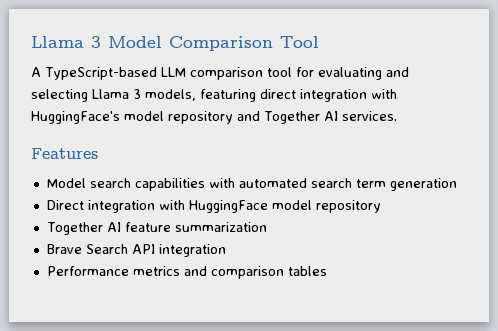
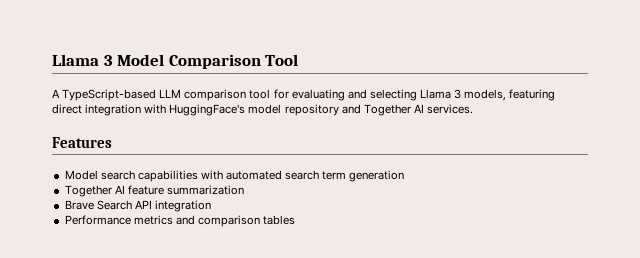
- Direct integration with HuggingFace model repository

